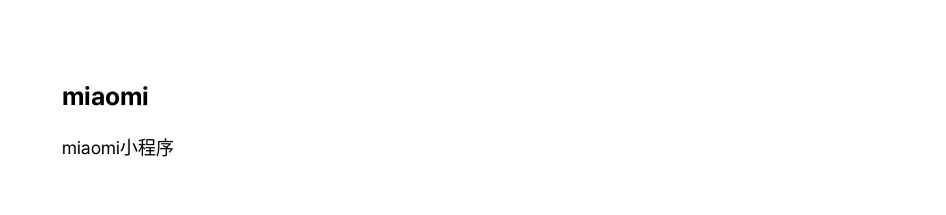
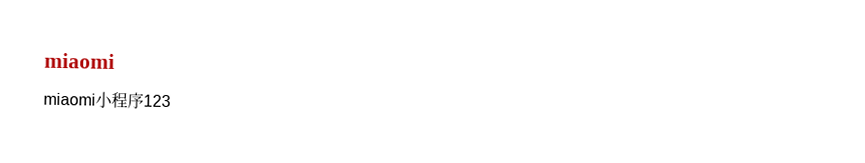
- miaomi小程序
+ miaomi小程序123

